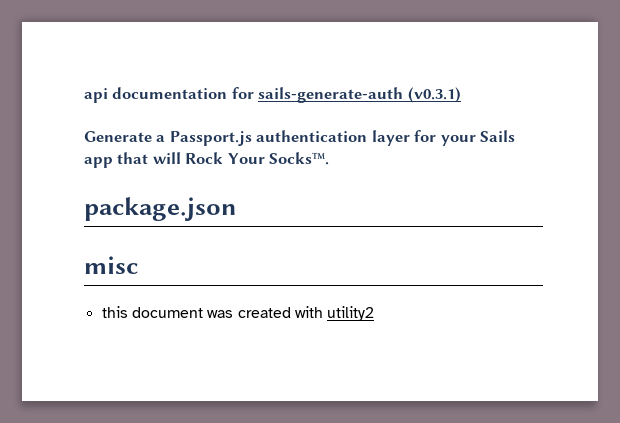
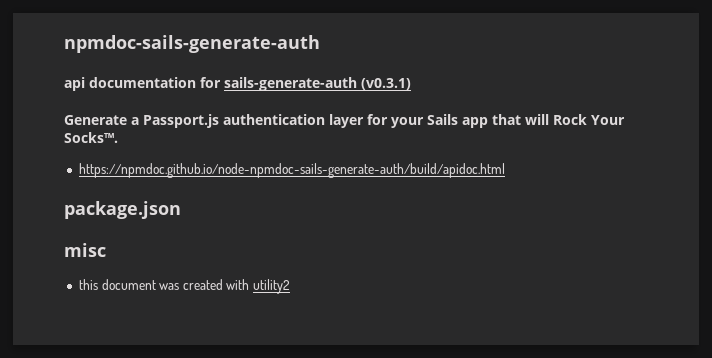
+ npmdoc-sails-generate-auth
+ https://npmdoc.github.io/node-npmdoc-sails-generate-auth/build/apidoc.html

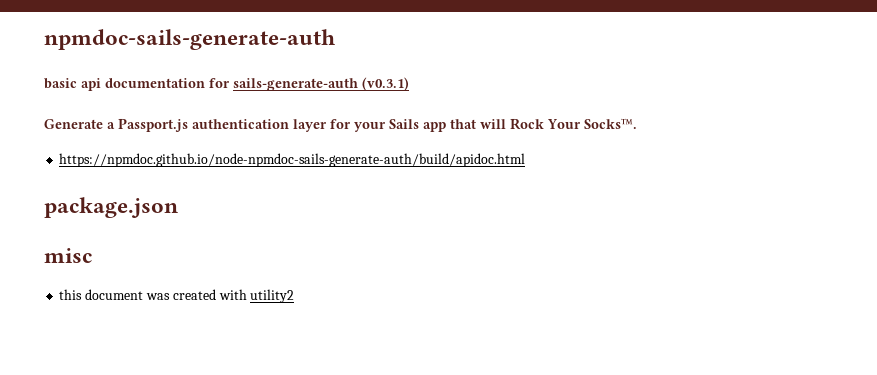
- api documentation for sails-generate-auth (v0.3.1)
+ basic api documentation for sails-generate-auth (v0.3.1)

